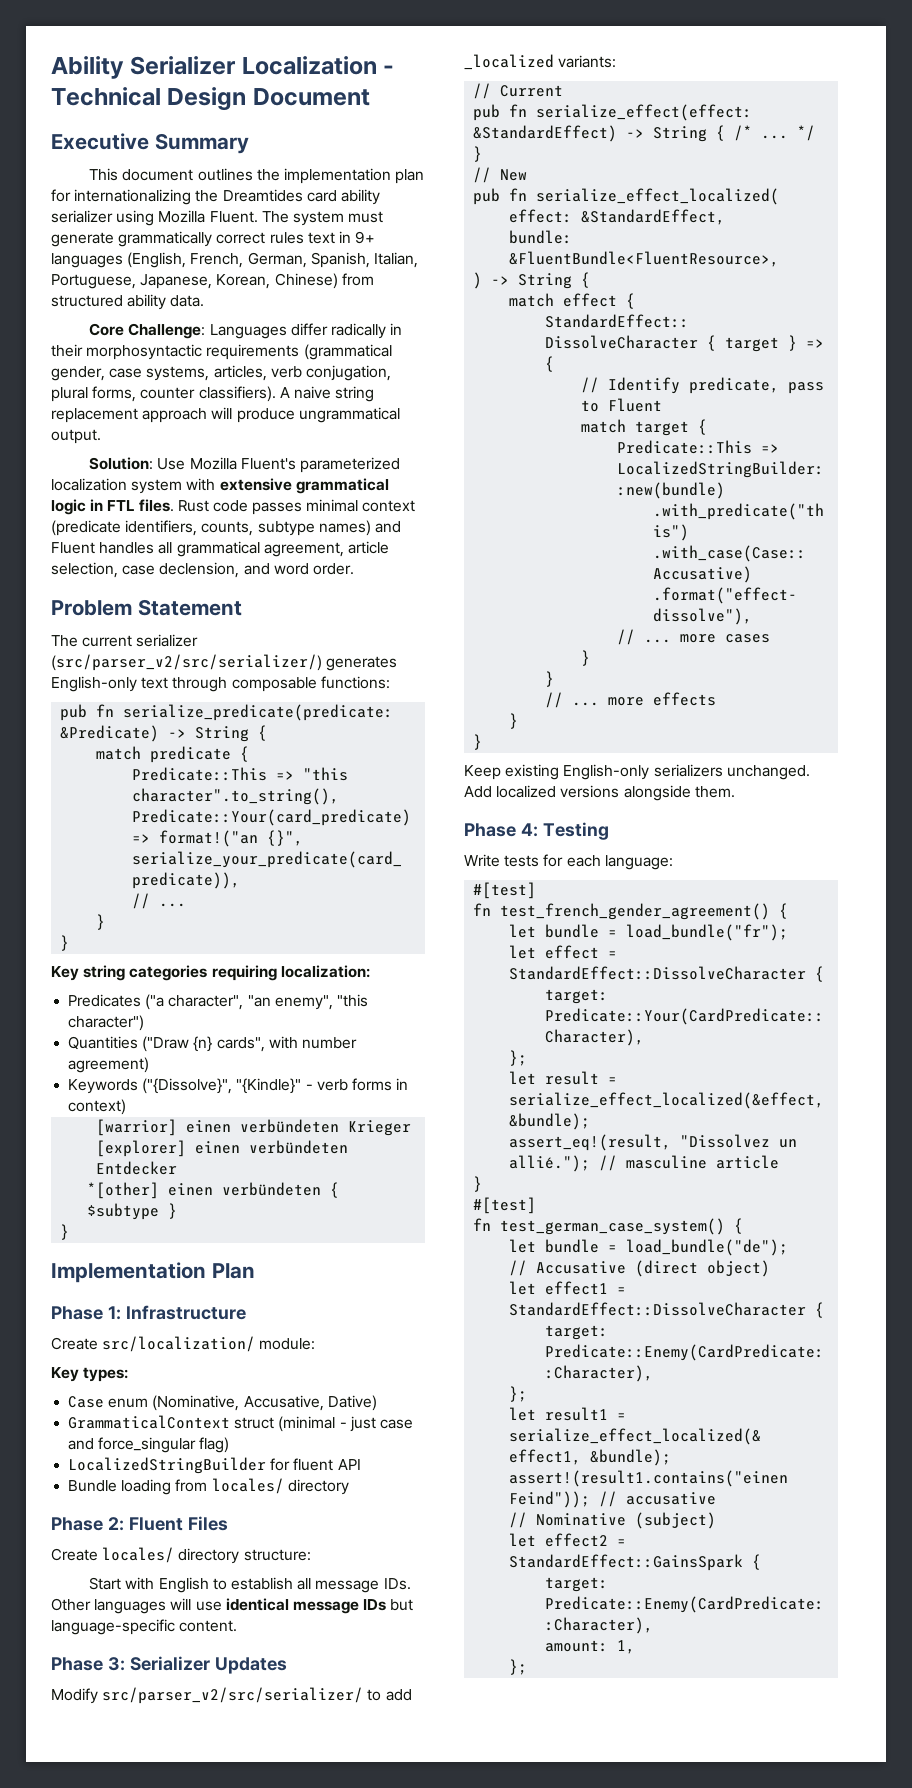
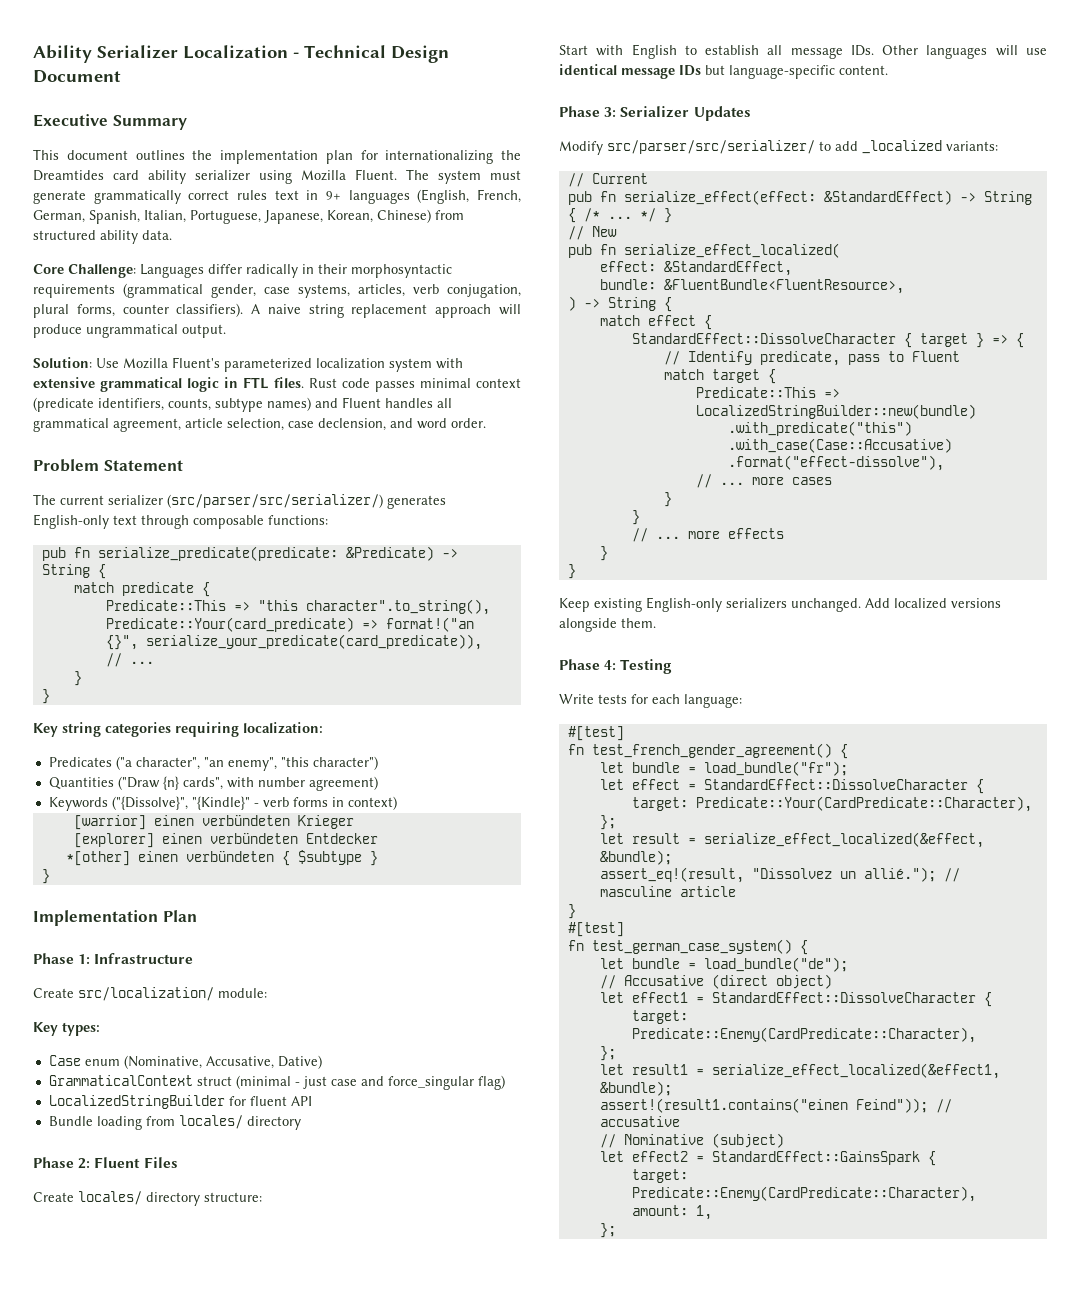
- The current serializer (src/parser_v2/src/serializer/) generates English-only text through composable functions:
+ The current serializer (src/parser/src/serializer/) generates English-only text through composable functions:
- Modify src/parser_v2/src/serializer/ to add _localized variants:
+ Modify src/parser/src/serializer/ to add _localized variants:

